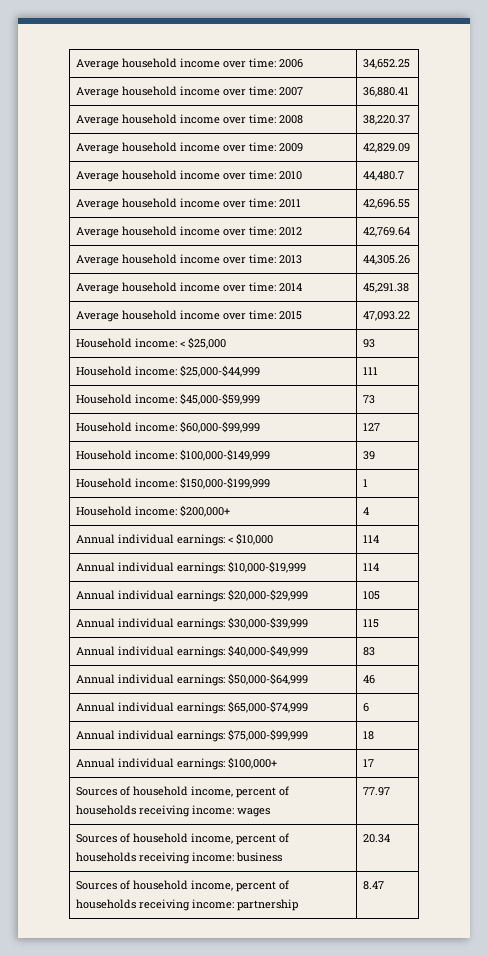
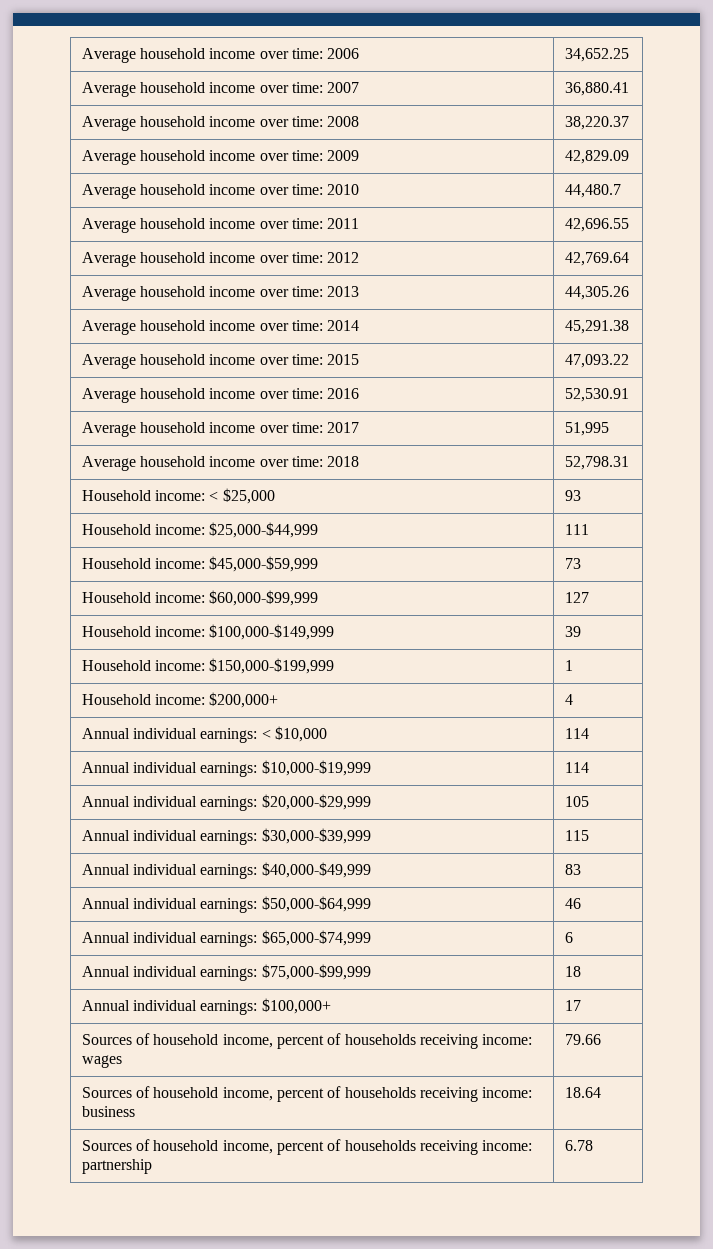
+ Average household income over time: 2016 | 52,530.91
+ Average household income over time: 2017 | 51,995
+ Average household income over time: 2018 | 52,798.31
- Sources of household income, percent of households receiving income: wages | 77.97
+ Sources of household income, percent of households receiving income: wages | 79.66
- Sources of household income, percent of households receiving income: business | 20.34
+ Sources of household income, percent of households receiving income: business | 18.64
- Sources of household income, percent of households receiving income: partnership | 8.47
+ Sources of household income, percent of households receiving income: partnership | 6.78

